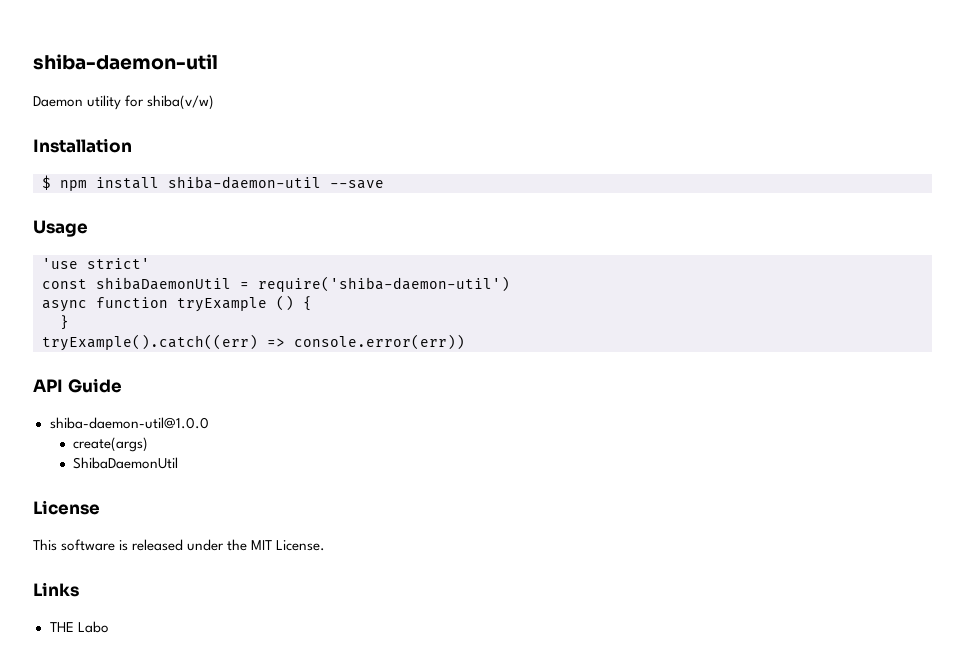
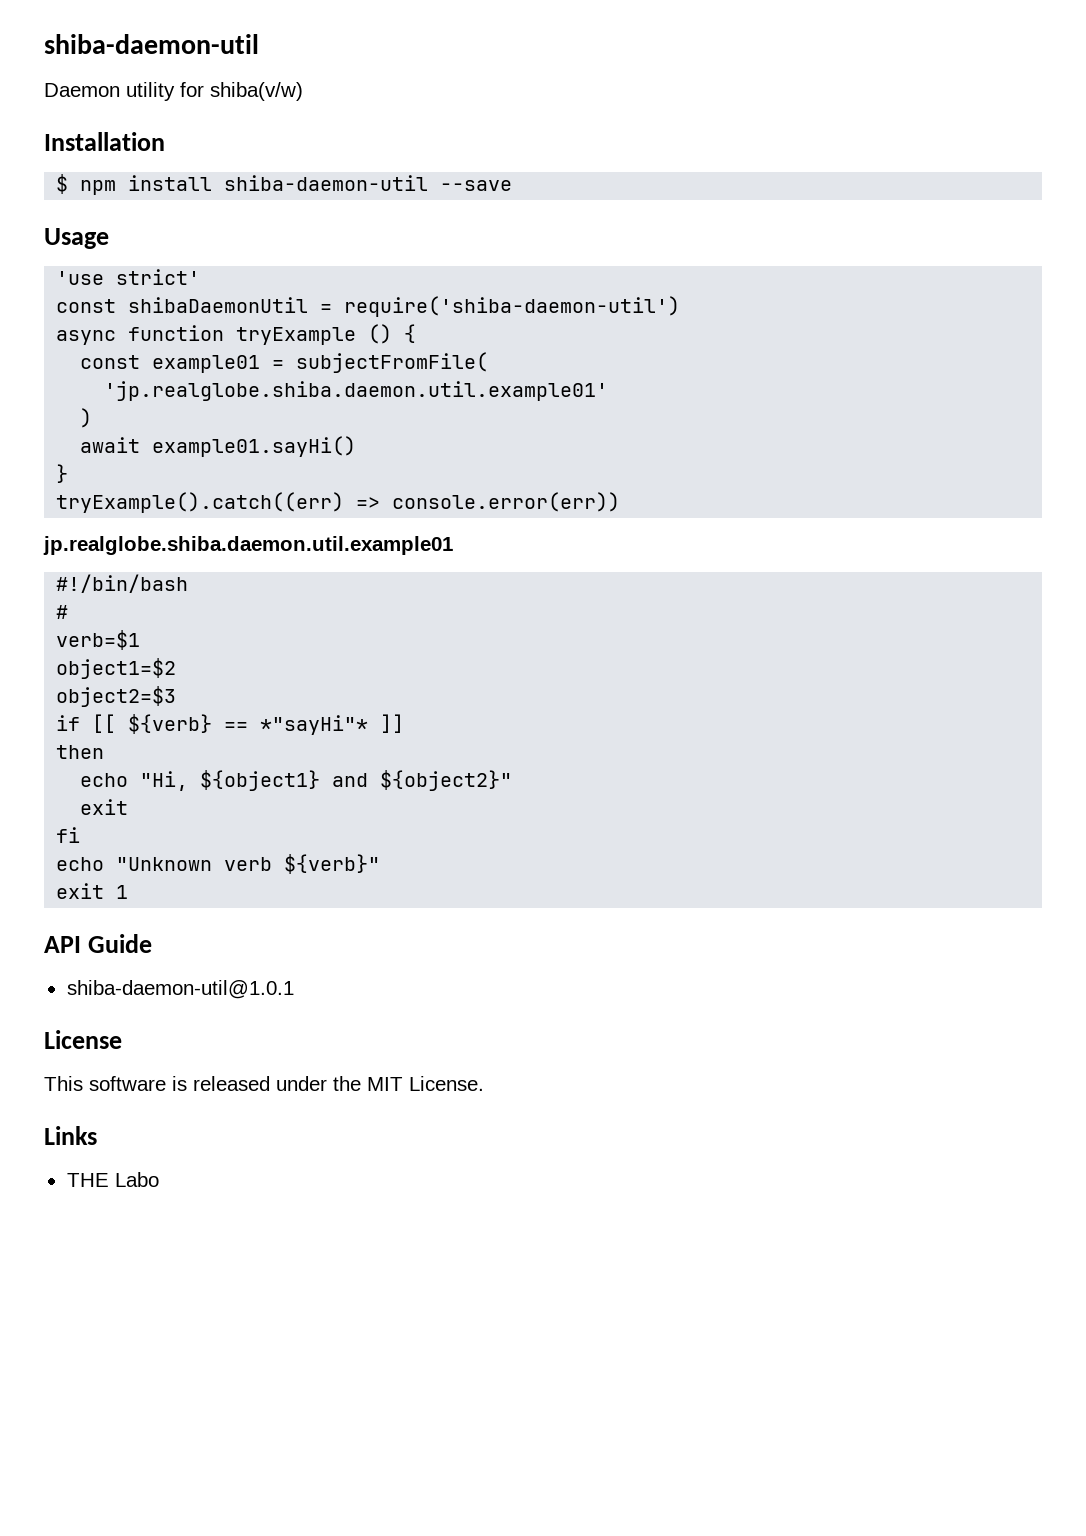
+ const example01 = subjectFromFile(
+ 'jp.realglobe.shiba.daemon.util.example01'
+ )
+ await example01.sayHi()
  }
  tryExample().catch((err) => console.error(err))
+ jp.realglobe.shiba.daemon.util.example01
+ #!/bin/bash
+ #
+ verb=$1
+ object1=$2
+ object2=$3
+ if [[ ${verb} == *"sayHi"* ]]
+ then
+ echo "Hi, ${object1} and ${object2}"
+ exit
+ fi
+ echo "Unknown verb ${verb}"
+ exit 1
- shiba-daemon-util@1.0.0
- create(args)
- ShibaDaemonUtil
+ shiba-daemon-util@1.0.1

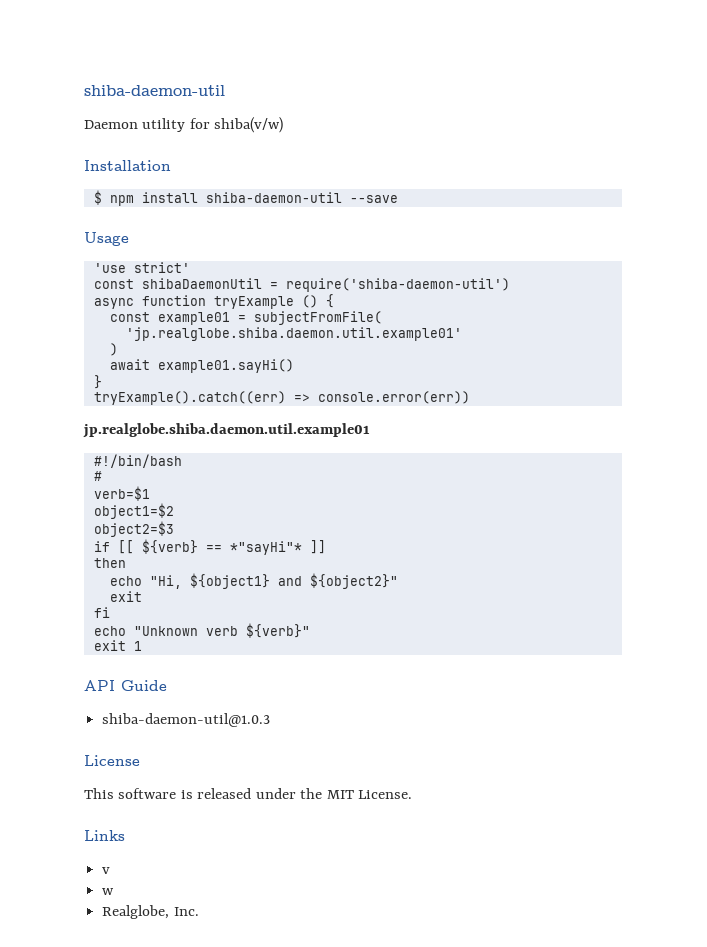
- shiba-daemon-util@1.0.1
+ shiba-daemon-util@1.0.3
- THE Labo
+ v
+ w
+ Realglobe, Inc.

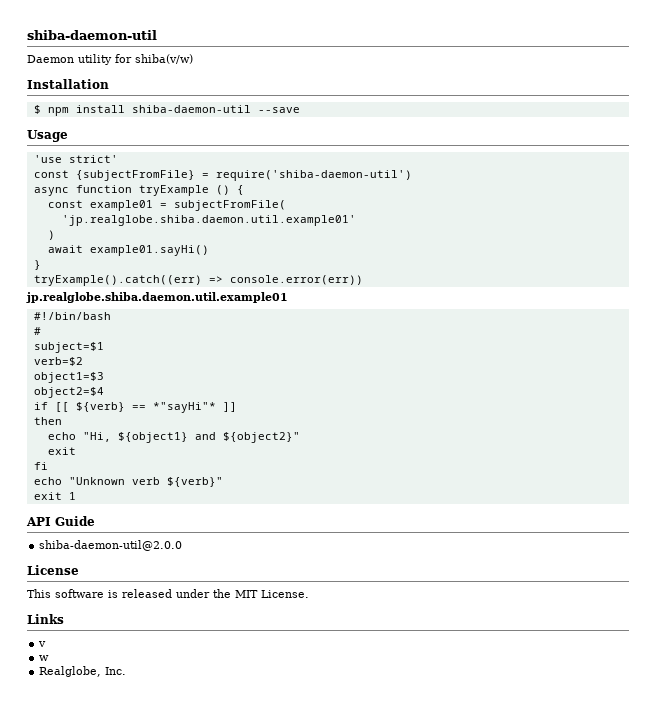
- const shibaDaemonUtil = require('shiba-daemon-util')
+ const {subjectFromFile} = require('shiba-daemon-util')
- verb=$1
- object1=$2
- object2=$3
+ subject=$1
+ verb=$2
+ object1=$3
+ object2=$4
- shiba-daemon-util@1.0.3
+ shiba-daemon-util@2.0.0

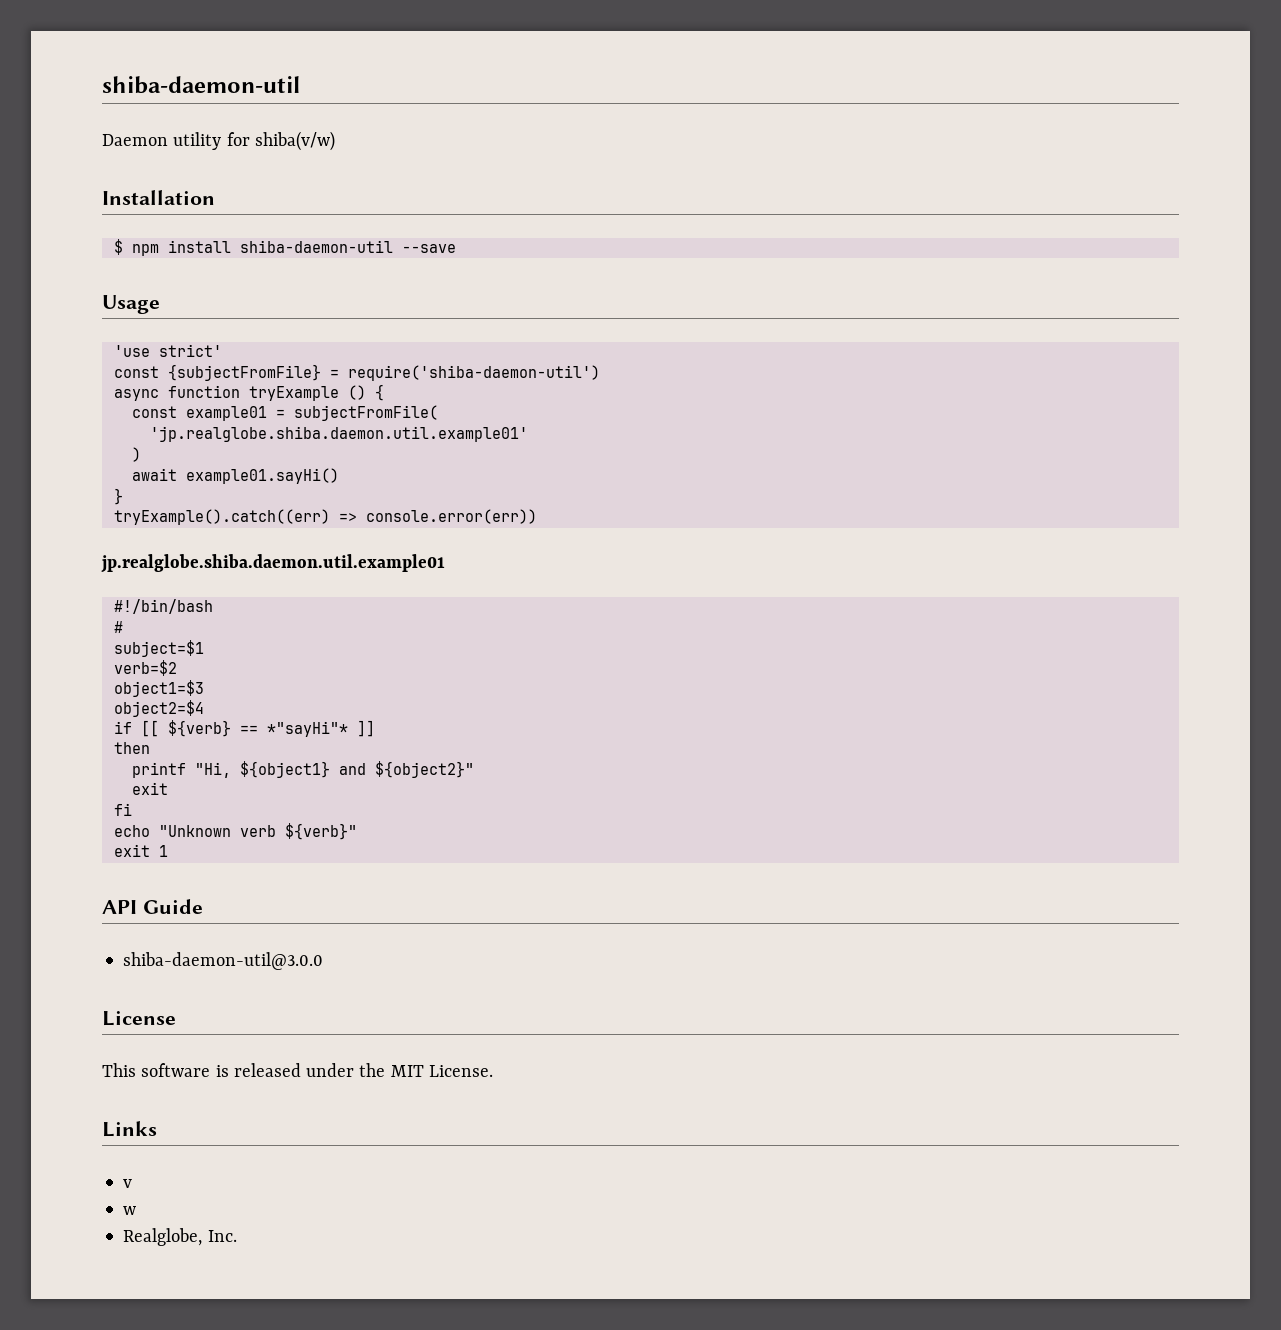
- echo "Hi, ${object1} and ${object2}"
+ printf "Hi, ${object1} and ${object2}"
- shiba-daemon-util@2.0.0
+ shiba-daemon-util@3.0.0

